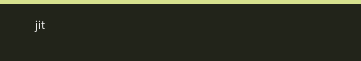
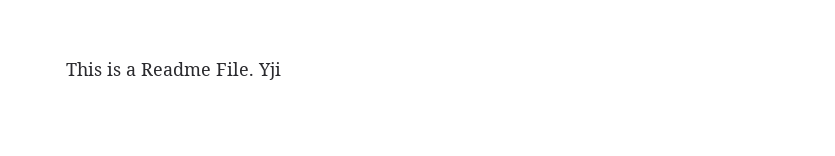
- jit
+ This is a Readme File. Yji

